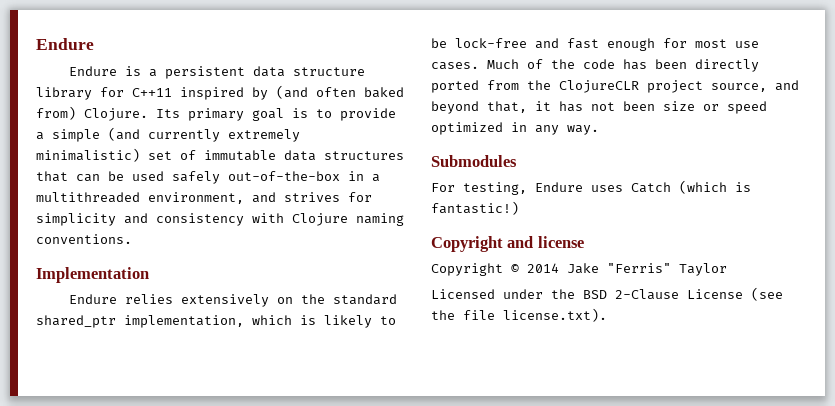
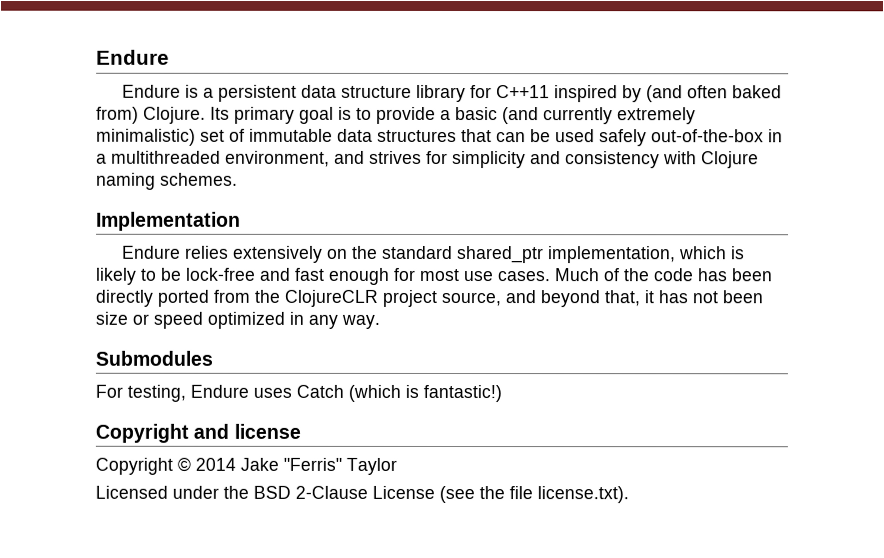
- Its primary goal is to provide a simple (and currently extremely minimalistic) set of immutable data structures that can be used safely out-of-the-box in a multithreaded environment, and strives for simplicity and consistency with Clojure naming conventions.
+ Its primary goal is to provide a basic (and currently extremely minimalistic) set of immutable data structures that can be used safely out-of-the-box in a multithreaded environment, and strives for simplicity and consistency with Clojure naming schemes.

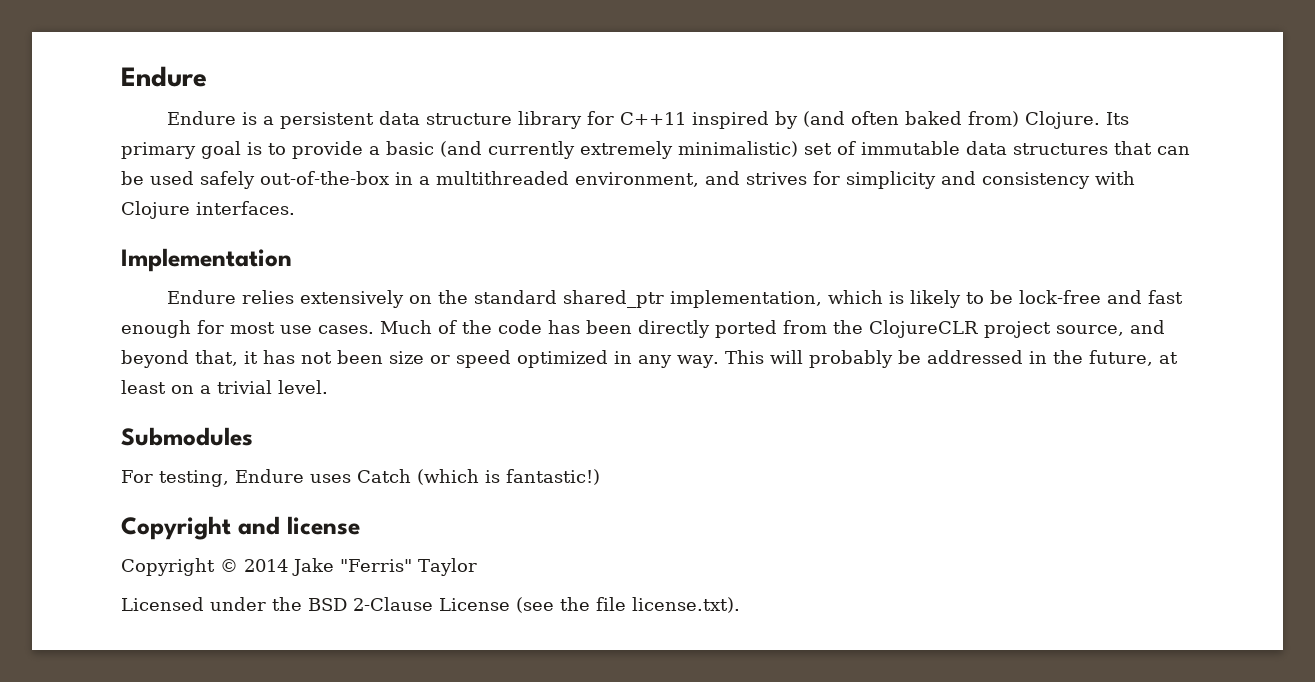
- Its primary goal is to provide a basic (and currently extremely minimalistic) set of immutable data structures that can be used safely out-of-the-box in a multithreaded environment, and strives for simplicity and consistency with Clojure naming schemes.
+ Its primary goal is to provide a basic (and currently extremely minimalistic) set of immutable data structures that can be used safely out-of-the-box in a multithreaded environment, and strives for simplicity and consistency with Clojure interfaces.
+ This will probably be addressed in the future, at least on a trivial level.

